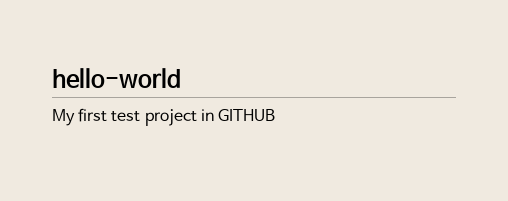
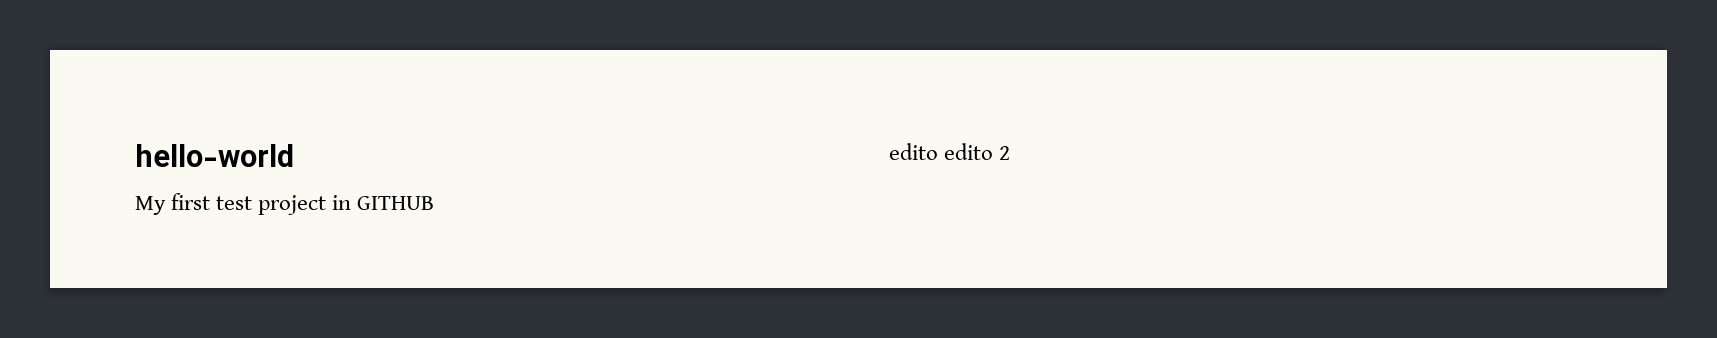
+ edito edito 2

